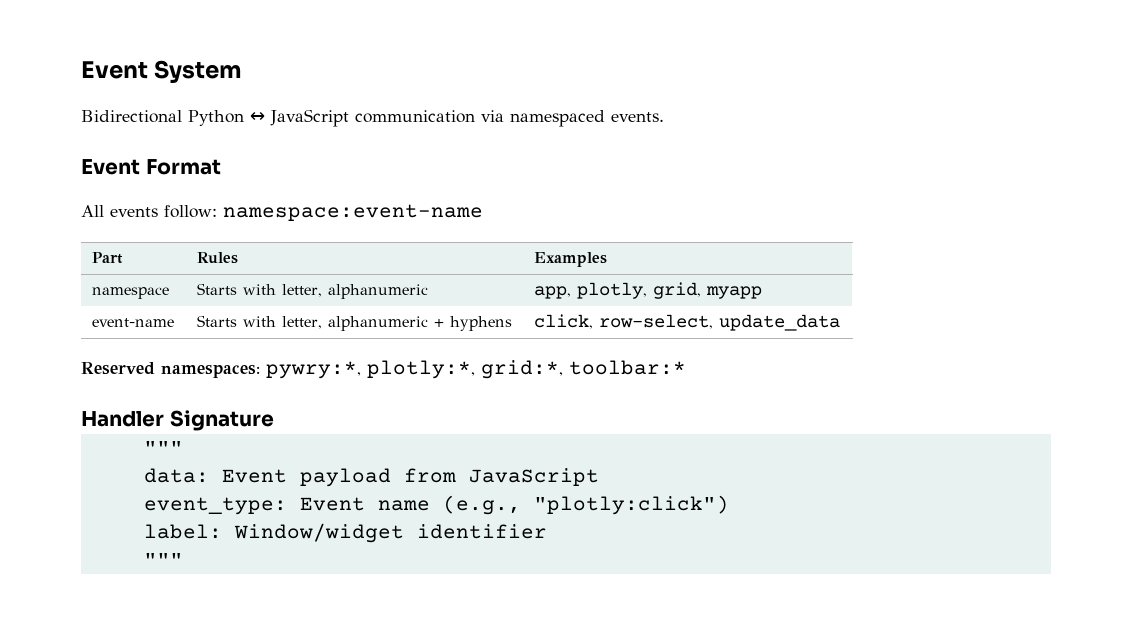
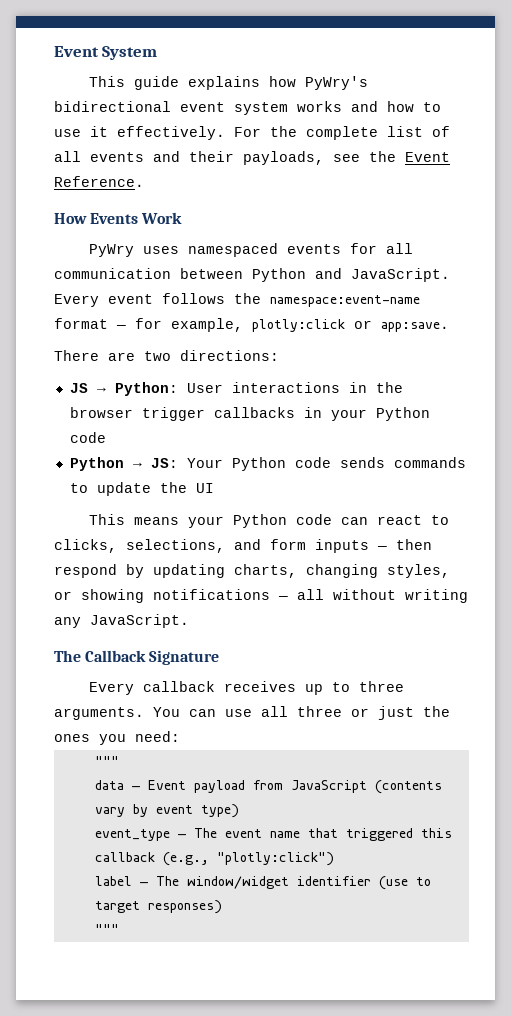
- Bidirectional Python ↔ JavaScript communication via namespaced events.
- Event Format
- All events follow: namespace:event-name
- Part | Rules | Examples
- namespace | Starts with letter, alphanumeric | app, plotly, grid, myapp
- event-name | Starts with letter, alphanumeric + hyphens | click, row-select, update_data
- Reserved namespaces: pywry:*, plotly:*, grid:*, toolbar:*
- Handler Signature
+ This guide explains how PyWry's bidirectional event system works and how to use it effectively. For the complete list of all events and their payloads, see the Event Reference.
+ How Events Work
+ PyWry uses namespaced events for all communication between Python and JavaScript. Every event follows the namespace:event-name format — for example, plotly:click or app:save.
+ There are two directions:
+ JS → Python: User interactions in the browser trigger callbacks in your Python code
+ Python → JS: Your Python code sends commands to update the UI
+ This means your Python code can react to clicks, selections, and form inputs — then respond by updating charts, changing styles, or showing notifications — all without writing any JavaScript.
+ The Callback Signature
+ Every callback receives up to three arguments. You can use all three or just the ones you need:
- data: Event payload from JavaScript
- event_type: Event name (e.g., "plotly:click")
- label: Window/widget identifier
+ data — Event payload from JavaScript (contents vary by event type)
+ event_type — The event name that triggered this callback (e.g., "plotly:click")
+ label — The window/widget identifier (use to target responses)

